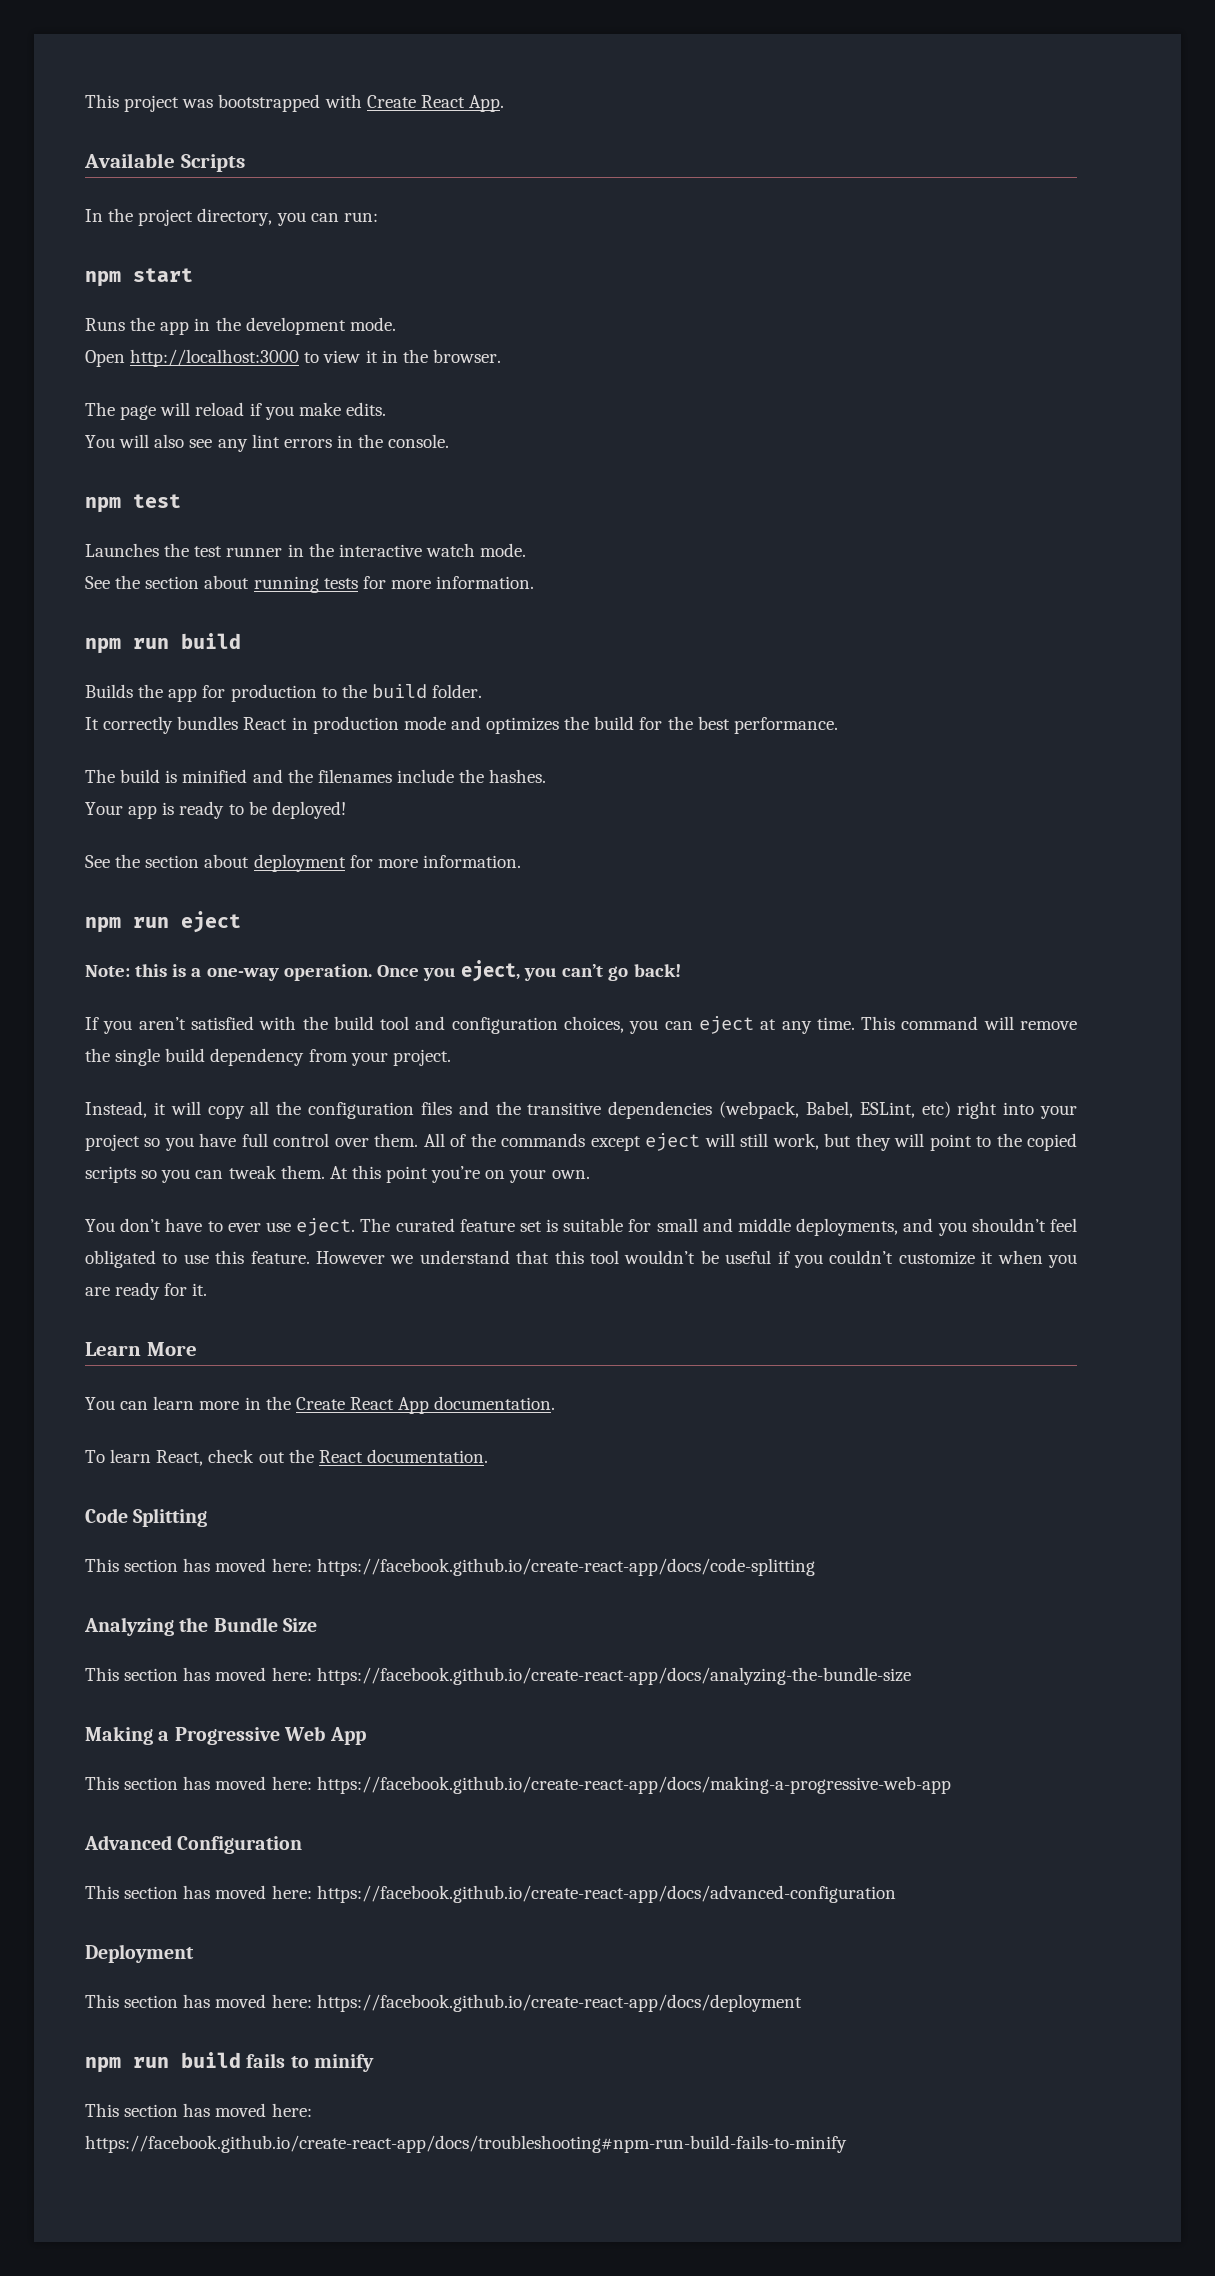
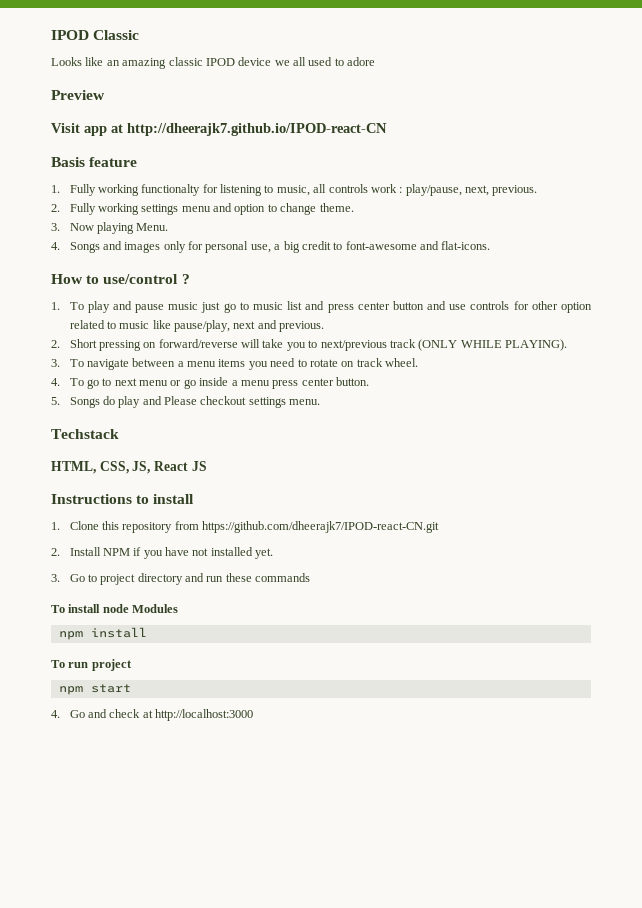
- This project was bootstrapped with Create React App.
- Available Scripts
- In the project directory, you can run:
+ IPOD Classic
+ Looks like an amazing classic IPOD device we all used to adore
+ Preview
+ Visit app at http://dheerajk7.github.io/IPOD-react-CN
+ Basis feature
+ 1. Fully working functionalty for listening to music, all controls work : play/pause, next, previous.
+ 2. Fully working settings menu and option to change theme.
+ 3. Now playing Menu.
+ 4. Songs and images only for personal use, a big credit to font-awesome and flat-icons.
+ How to use/control ?
+ 1. To play and pause music just go to music list and press center button and use controls for other option related to music like pause/play, next and previous.
+ 2. Short pressing on forward/reverse will take you to next/previous track (ONLY WHILE PLAYING).
+ 3. To navigate between a menu items you need to rotate on track wheel.
+ 4. To go to next menu or go inside a menu press center button.
+ 5. Songs do play and Please checkout settings menu.
+ Techstack
+ HTML, CSS, JS, React JS
+ Instructions to install
+ 1. Clone this repository from https://github.com/dheerajk7/IPOD-react-CN.git
+ 2. Install NPM if you have not installed yet.
+ 3. Go to project directory and run these commands
+ To install node Modules
+ npm install
+ To run project
  npm start
- Runs the app in the development mode.
- Open http://localhost:3000 to view it in the browser.
- The page will reload if you make edits.
- You will also see any lint errors in the console.
- npm test
- Launches the test runner in the interactive watch mode.
- See the section about running tests for more information.
- npm run build
- Builds the app for production to the build folder.
- It correctly bundles React in production mode and optimizes the build for the best performance.
- The build is minified and the filenames include the hashes.
- Your app is ready to be deployed!
- See the section about deployment for more information.
- npm run eject
- Note: this is a one-way operation. Once you eject, you can’t go back!
- If you aren’t satisfied with the build tool and configuration choices, you can eject at any time. This command will remove the single build dependency from your project.
- Instead, it will copy all the configuration files and the transitive dependencies (webpack, Babel, ESLint, etc) right into your project so you have full control over them. All of the commands except eject will still work, but they will point to the copied scripts so you can tweak them. At this point you’re on your own.
- You don’t have to ever use eject. The curated feature set is suitable for small and middle deployments, and you shouldn’t feel obligated to use this feature. However we understand that this tool wouldn’t be useful if you couldn’t customize it when you are ready for it.
- Learn More
- You can learn more in the Create React App documentation.
- To learn React, check out the React documentation.
- Code Splitting
- This section has moved here: https://facebook.github.io/create-react-app/docs/code-splitting
- Analyzing the Bundle Size
- This section has moved here: https://facebook.github.io/create-react-app/docs/analyzing-the-bundle-size
- Making a Progressive Web App
- This section has moved here: https://facebook.github.io/create-react-app/docs/making-a-progressive-web-app
- Advanced Configuration
- This section has moved here: https://facebook.github.io/create-react-app/docs/advanced-configuration
- Deployment
- This section has moved here: https://facebook.github.io/create-react-app/docs/deployment
- npm run build fails to minify
- This section has moved here: https://facebook.github.io/create-react-app/docs/troubleshooting#npm-run-build-fails-to-minify
+ 4. Go and check at http://localhost:3000

